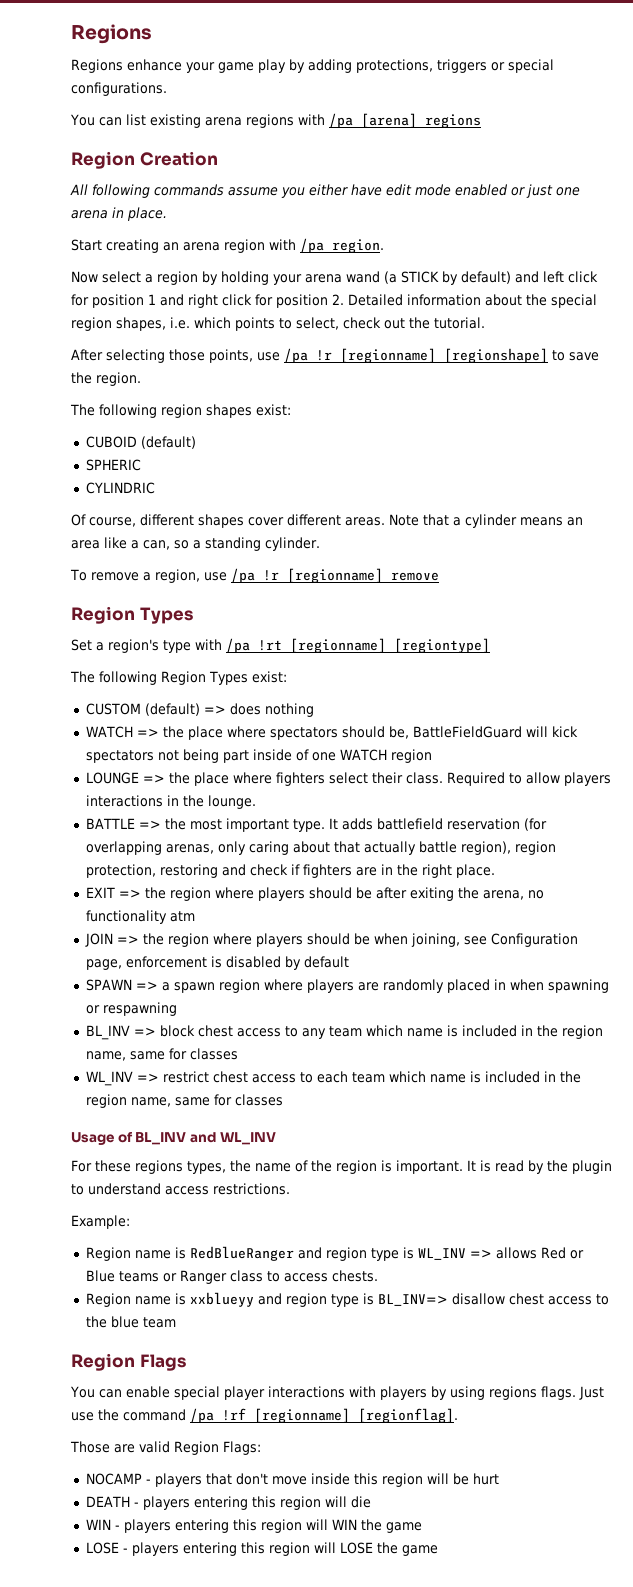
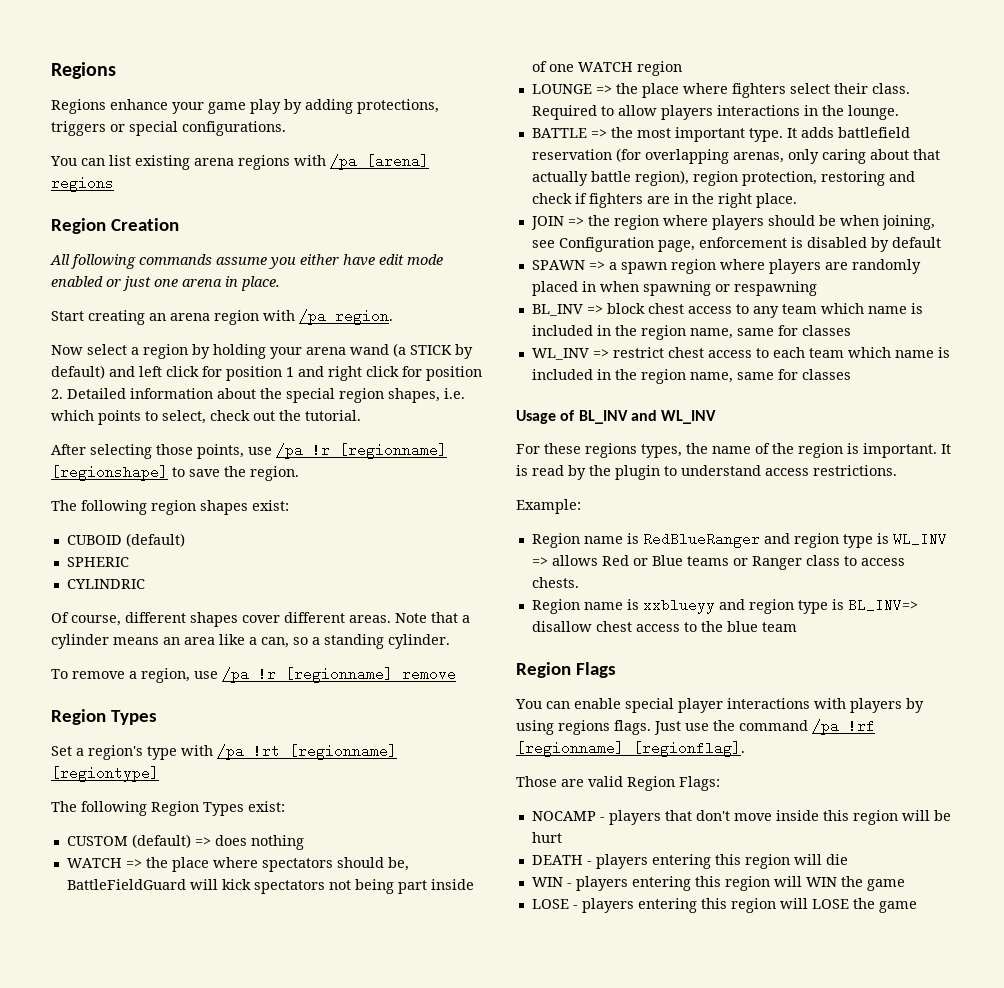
- EXIT => the region where players should be after exiting the arena, no functionality atm

